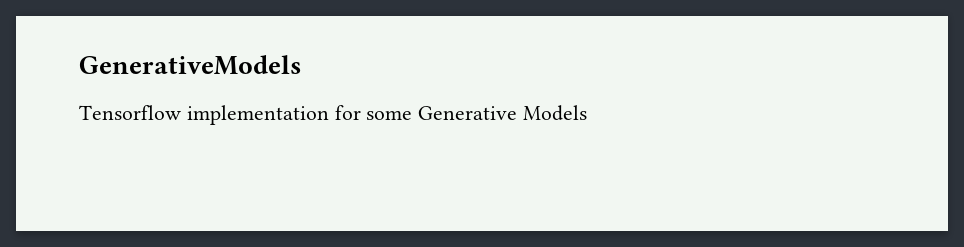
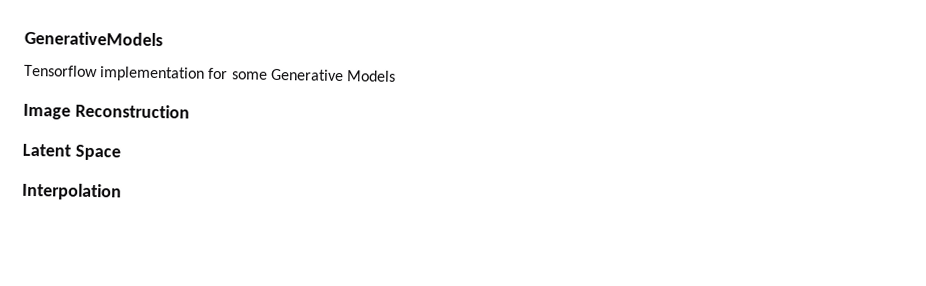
+ Image Reconstruction
+ Latent Space
+ Interpolation

